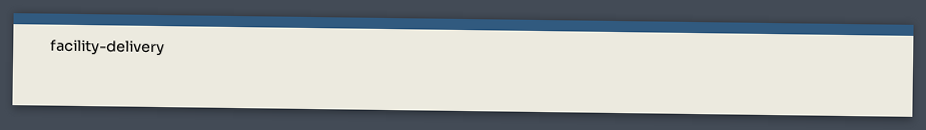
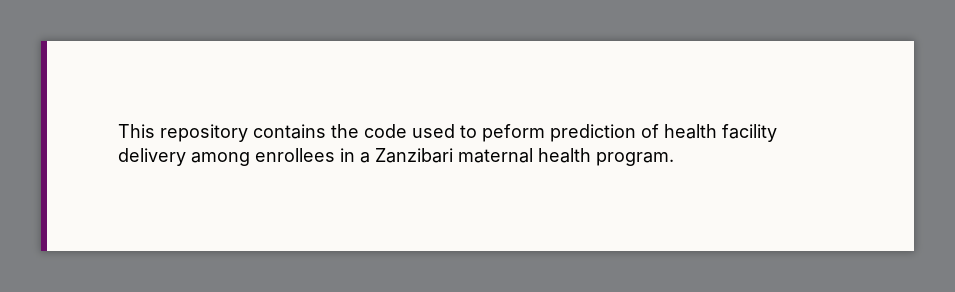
- facility-delivery
+ This repository contains the code used to peform prediction of health facility delivery among enrollees in a Zanzibari maternal health program.

